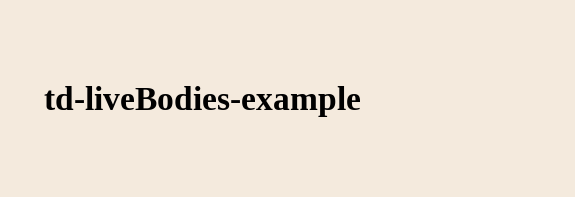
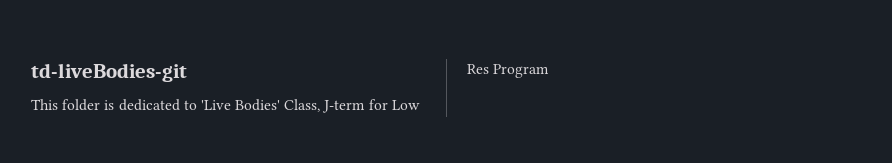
- td-liveBodies-example
+ td-liveBodies-git
+ This folder is dedicated to 'Live Bodies' Class, J-term for Low Res Program

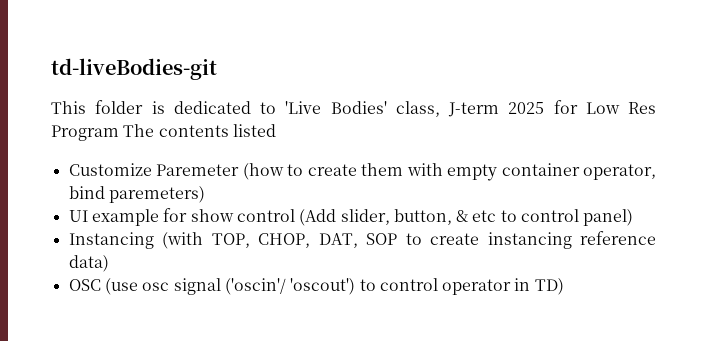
- This folder is dedicated to 'Live Bodies' Class, J-term for Low Res Program
+ This folder is dedicated to 'Live Bodies' class, J-term 2025 for Low Res Program The contents listed
+ Customize Paremeter (how to create them with empty container operator, bind paremeters)
+ UI example for show control (Add slider, button, & etc to control panel)
+ Instancing (with TOP, CHOP, DAT, SOP to create instancing reference data)
+ OSC (use osc signal ('oscin'/ 'oscout') to control operator in TD)

